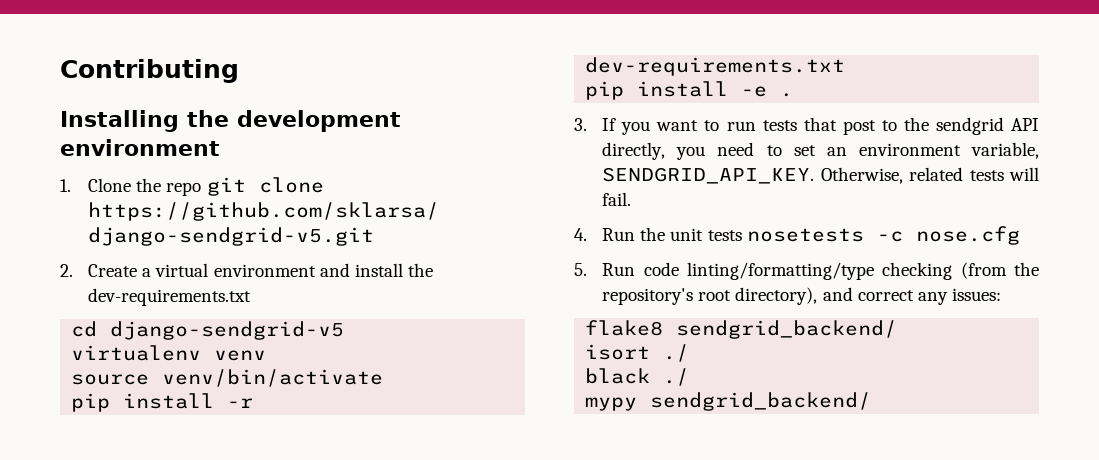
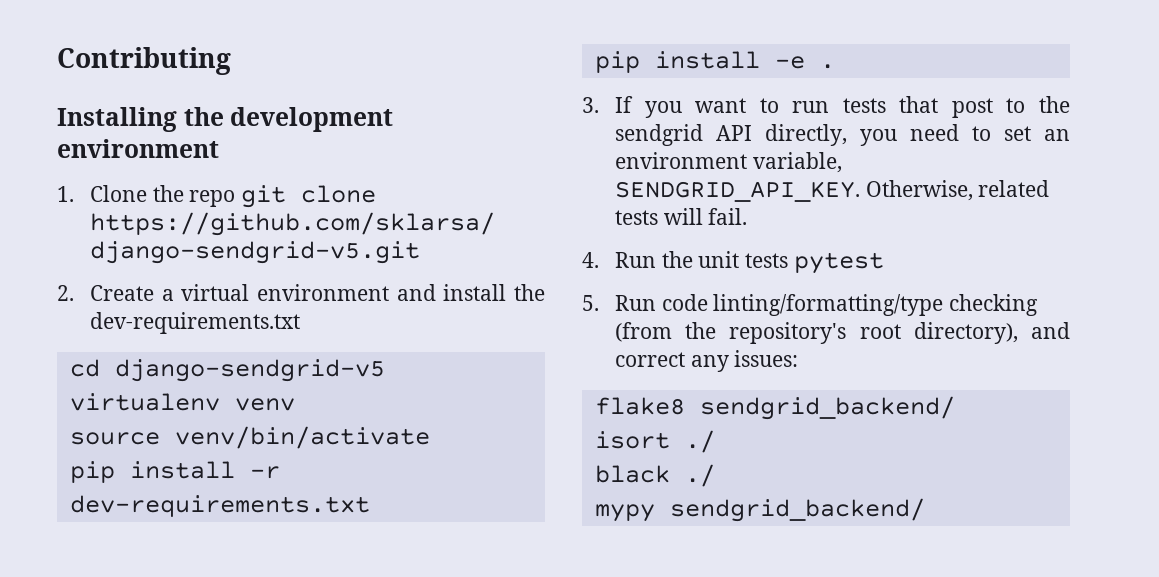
- 4. Run the unit tests nosetests -c nose.cfg
+ 4. Run the unit tests pytest

